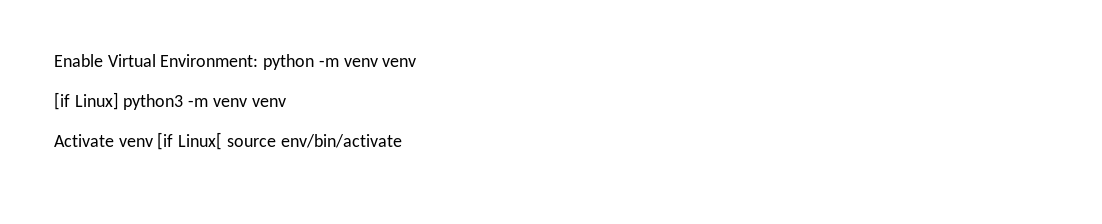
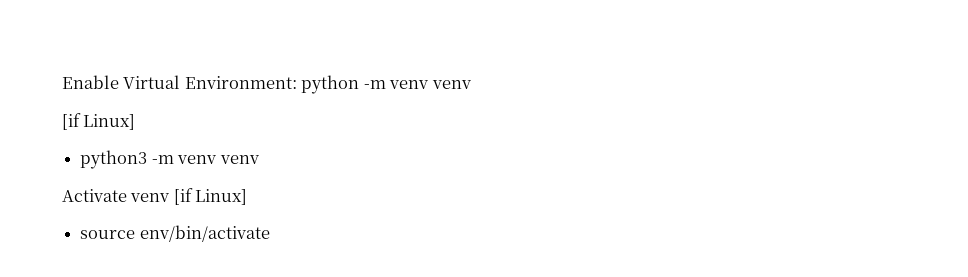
  Enable Virtual Environment: python -m venv venv
- [if Linux] python3 -m venv venv
+ [if Linux]
+ python3 -m venv venv
- Activate venv [if Linux[ source env/bin/activate
+ Activate venv [if Linux]
+ source env/bin/activate

